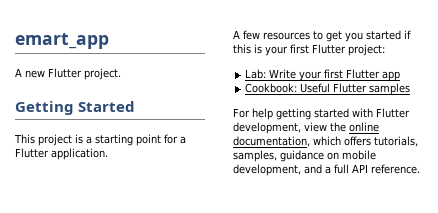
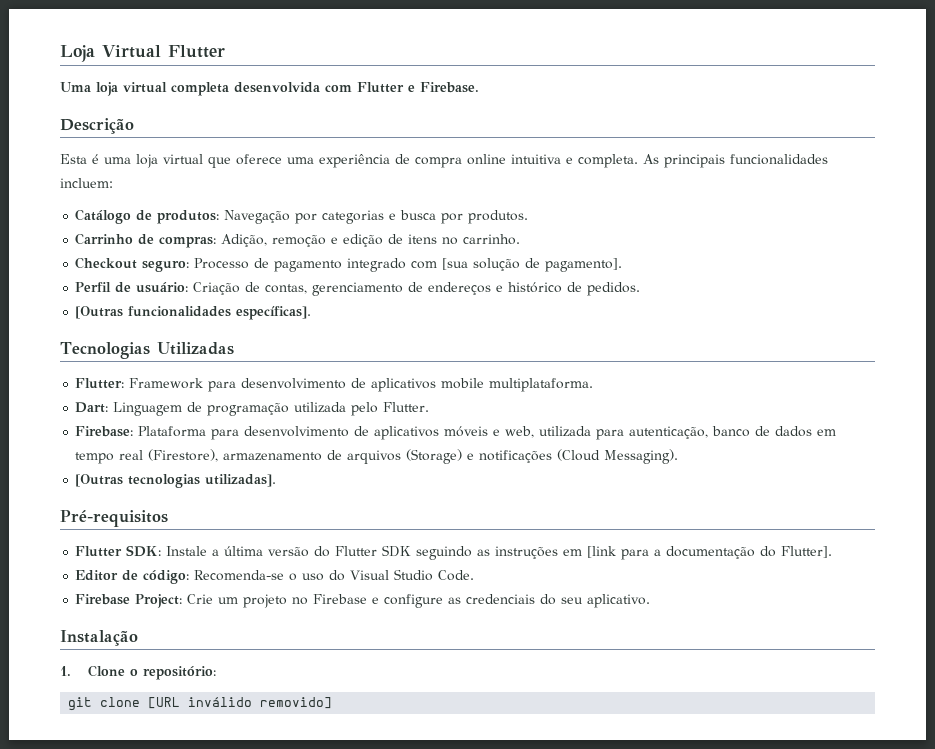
- emart_app
- A new Flutter project.
- Getting Started
- This project is a starting point for a Flutter application.
- A few resources to get you started if this is your first Flutter project:
- Lab: Write your first Flutter app
- Cookbook: Useful Flutter samples
- For help getting started with Flutter development, view the online documentation, which offers tutorials, samples, guidance on mobile development, and a full API reference.
+ Loja Virtual Flutter
+ Uma loja virtual completa desenvolvida com Flutter e Firebase.
+ Descrição
+ Esta é uma loja virtual que oferece uma experiência de compra online intuitiva e completa. As principais funcionalidades incluem:
+ Catálogo de produtos: Navegação por categorias e busca por produtos.
+ Carrinho de compras: Adição, remoção e edição de itens no carrinho.
+ Checkout seguro: Processo de pagamento integrado com [sua solução de pagamento].
+ Perfil de usuário: Criação de contas, gerenciamento de endereços e histórico de pedidos.
+ [Outras funcionalidades específicas].
+ Tecnologias Utilizadas
+ Flutter: Framework para desenvolvimento de aplicativos mobile multiplataforma.
+ Dart: Linguagem de programação utilizada pelo Flutter.
+ Firebase: Plataforma para desenvolvimento de aplicativos móveis e web, utilizada para autenticação, banco de dados em tempo real (Firestore), armazenamento de arquivos (Storage) e notificações (Cloud Messaging).
+ [Outras tecnologias utilizadas].
+ Pré-requisitos
+ Flutter SDK: Instale a última versão do Flutter SDK seguindo as instruções em [link para a documentação do Flutter].
+ Editor de código: Recomenda-se o uso do Visual Studio Code.
+ Firebase Project: Crie um projeto no Firebase e configure as credenciais do seu aplicativo.
+ Instalação
+ 1. Clone o repositório:
+ git clone [URL inválido removido]

